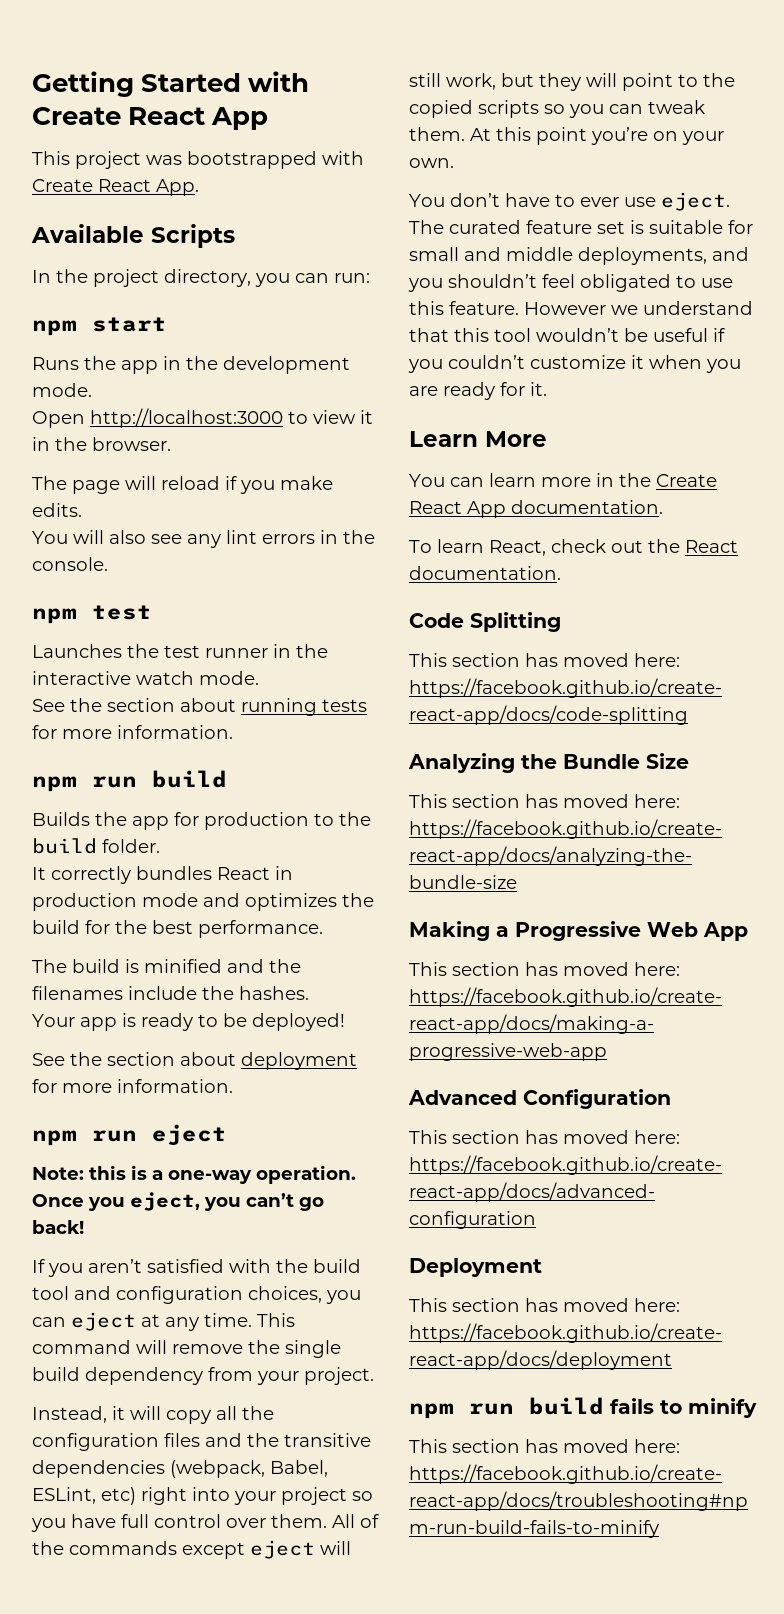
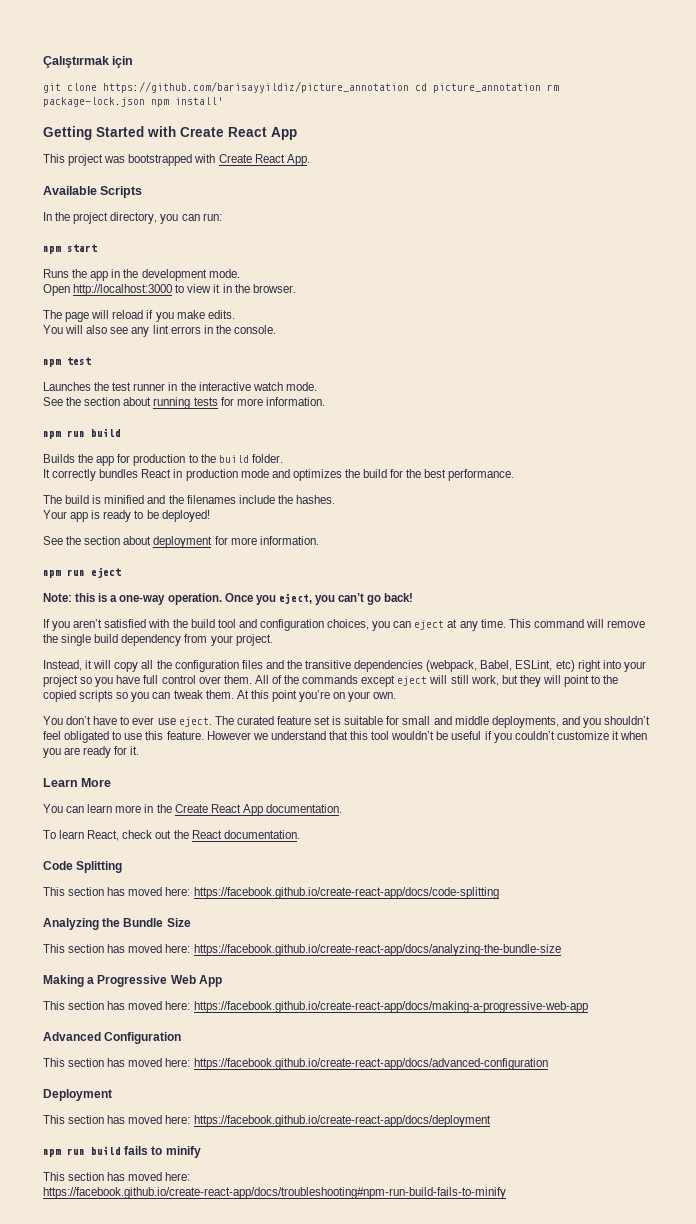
+ Çalıştırmak için
+ git clone https://github.com/barisayyildiz/picture_annotation cd picture_annotation rm package-lock.json npm install'

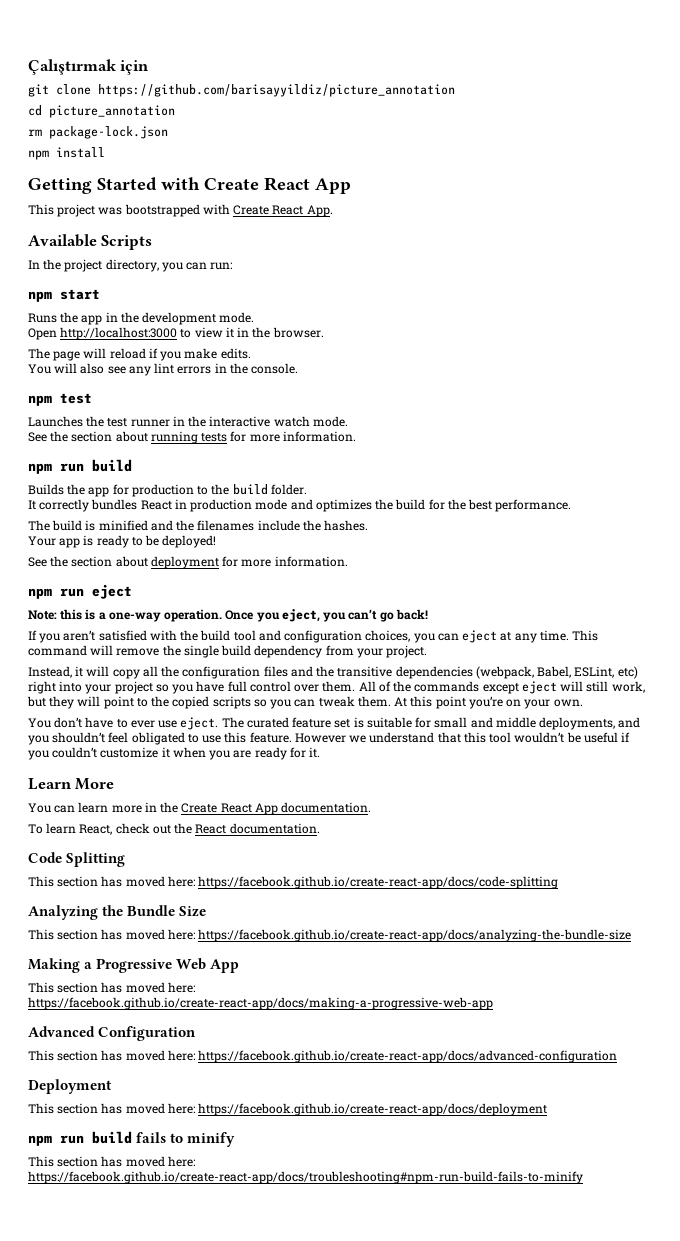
- git clone https://github.com/barisayyildiz/picture_annotation cd picture_annotation rm package-lock.json npm install'
+ git clone https://github.com/barisayyildiz/picture_annotation
+ cd picture_annotation
+ rm package-lock.json
+ npm install

